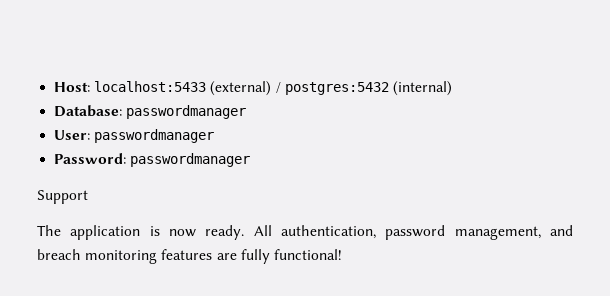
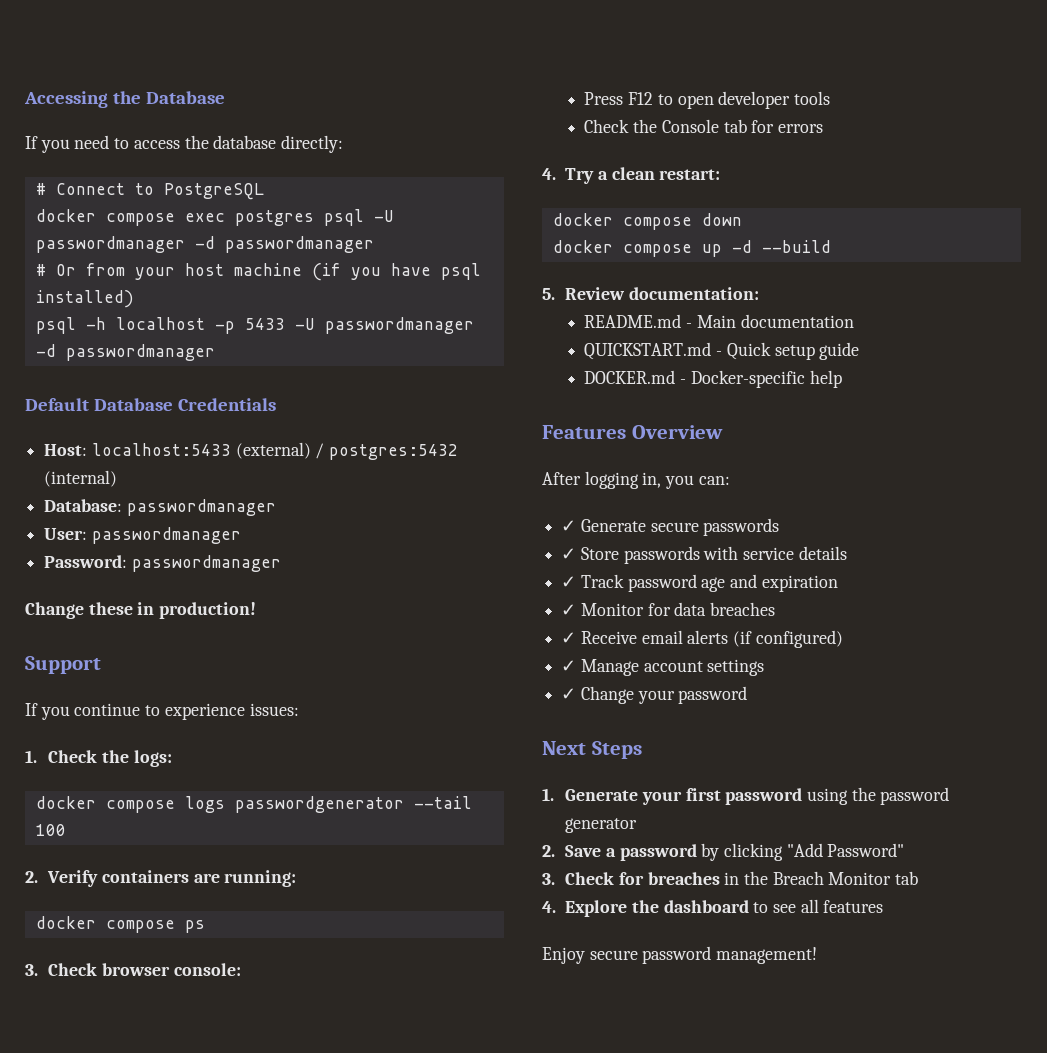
+ Accessing the Database
+ If you need to access the database directly:
+ # Connect to PostgreSQL
+ docker compose exec postgres psql -U passwordmanager -d passwordmanager
+ # Or from your host machine (if you have psql installed)
+ psql -h localhost -p 5433 -U passwordmanager -d passwordmanager
+ Default Database Credentials
+ Change these in production!
  Support
- The application is now ready. All authentication, password management, and breach monitoring features are fully functional!
+ If you continue to experience issues:
+ 1. Check the logs:
+ docker compose logs passwordgenerator --tail 100
+ 2. Verify containers are running:
+ docker compose ps
+ 3. Check browser console:
+ Press F12 to open developer tools
+ Check the Console tab for errors
+ 4. Try a clean restart:
+ docker compose down
+ docker compose up -d --build
+ 5. Review documentation:
+ README.md - Main documentation
+ QUICKSTART.md - Quick setup guide
+ DOCKER.md - Docker-specific help
+ Features Overview
+ After logging in, you can:
+ ✓ Generate secure passwords
+ ✓ Store passwords with service details
+ ✓ Track password age and expiration
+ ✓ Monitor for data breaches
+ ✓ Receive email alerts (if configured)
+ ✓ Manage account settings
+ ✓ Change your password
+ Next Steps
+ 1. Generate your first password using the password generator
+ 2. Save a password by clicking "Add Password"
+ 3. Check for breaches in the Breach Monitor tab
+ 4. Explore the dashboard to see all features
+ Enjoy secure password management!

